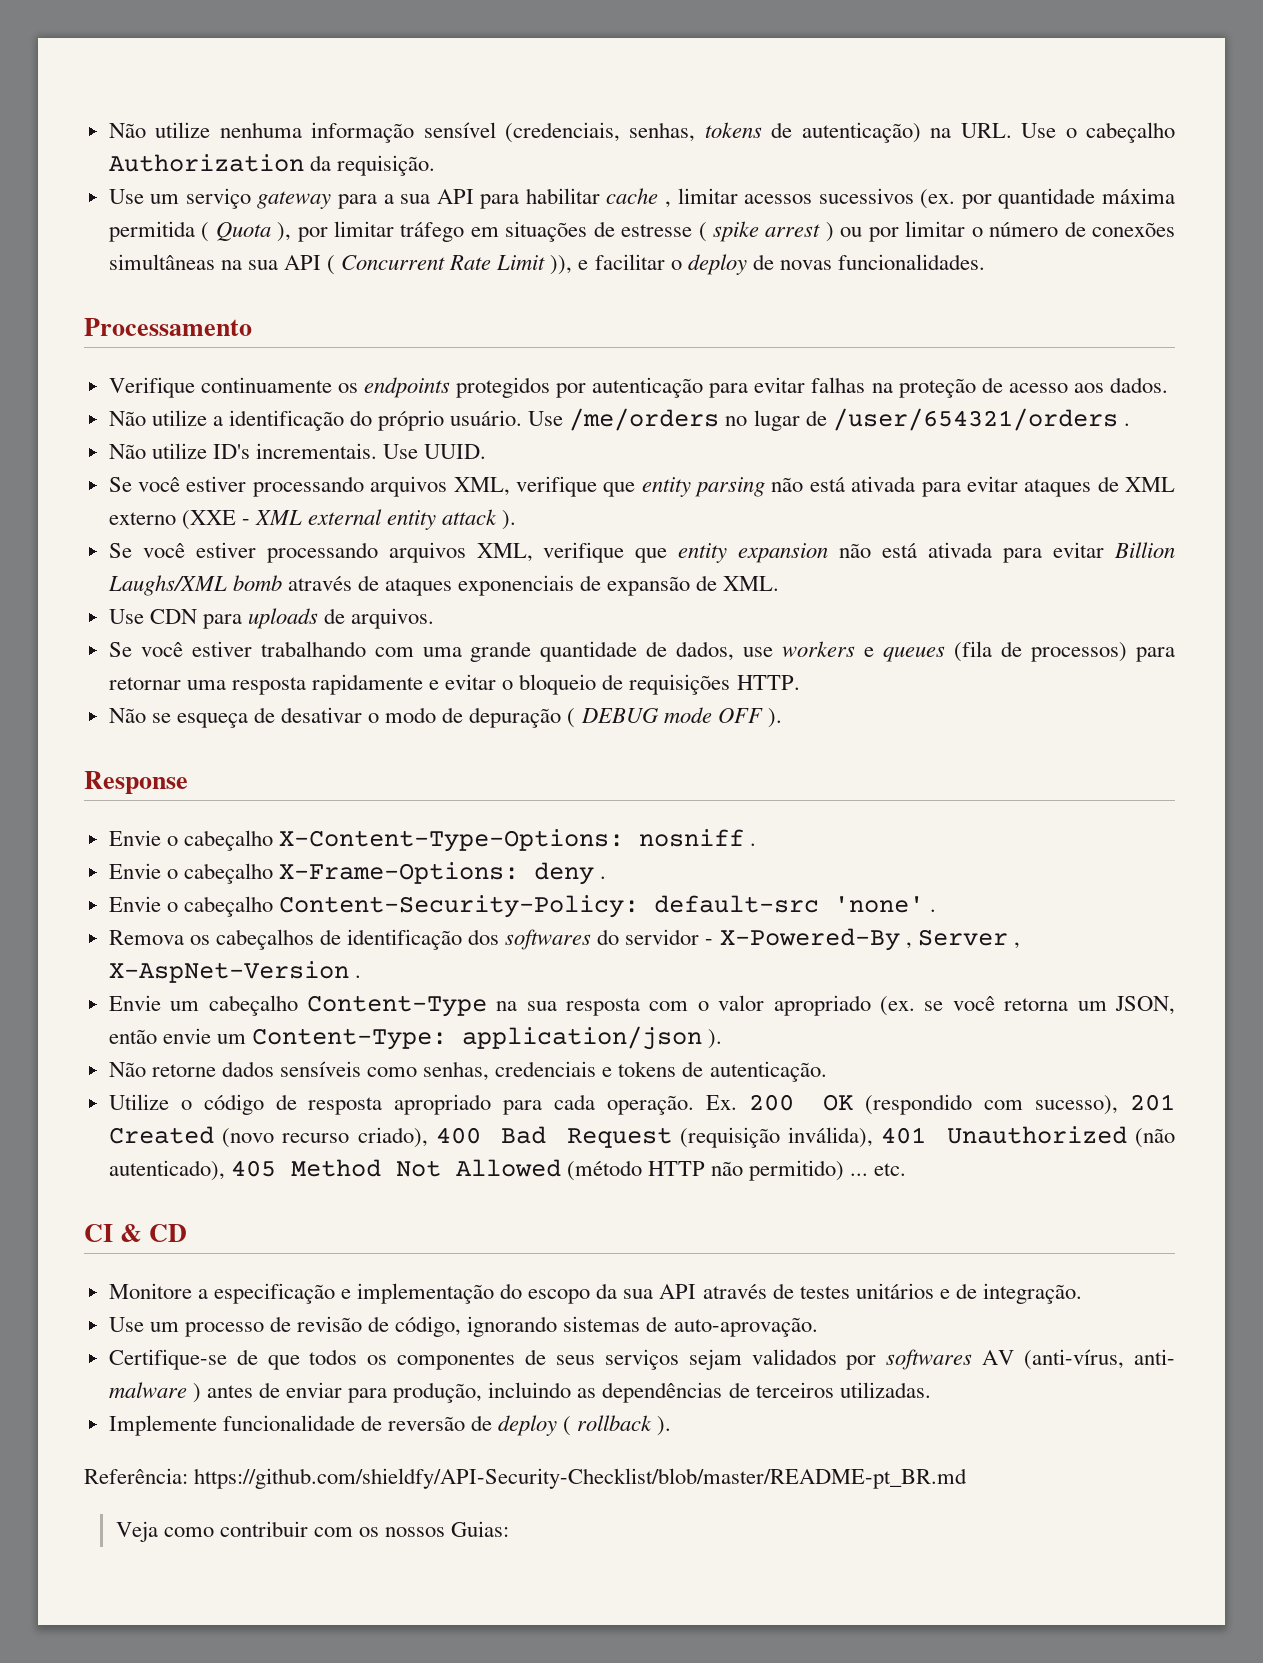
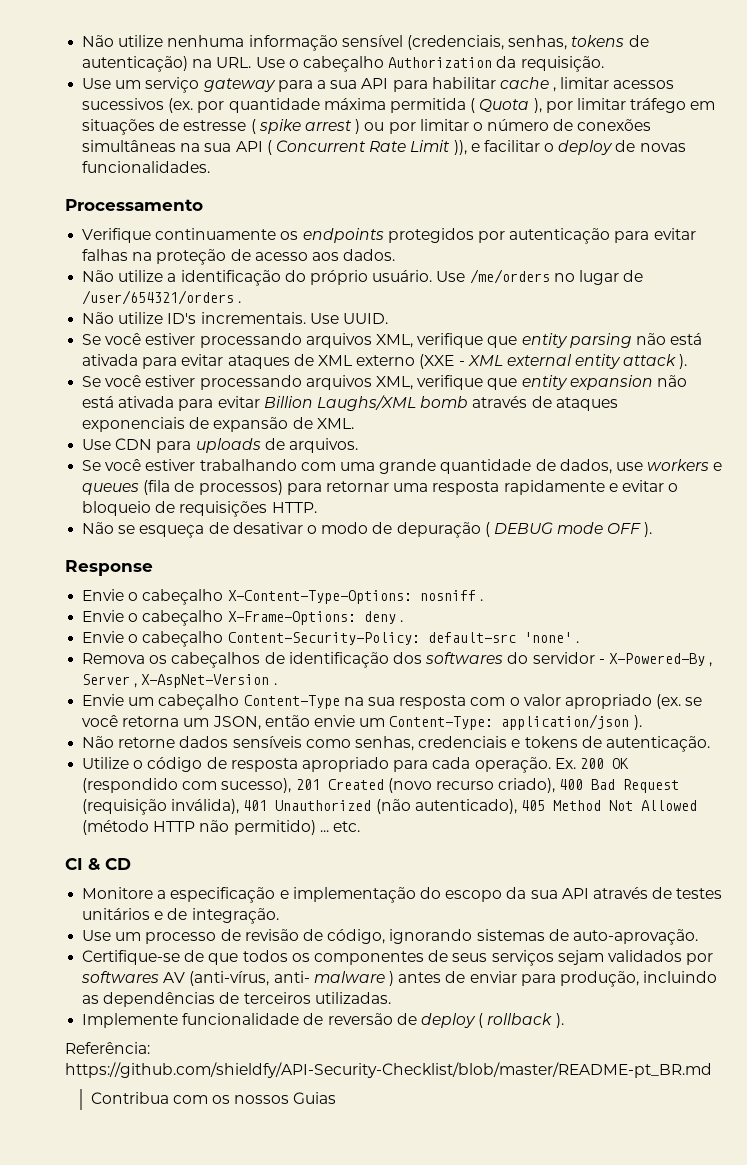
- Veja como contribuir com os nossos Guias:
+ Contribua com os nossos Guias

